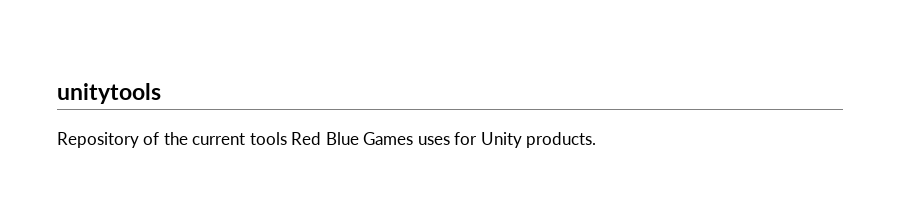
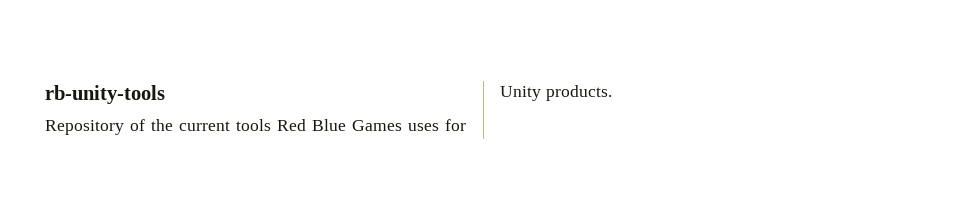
- unitytools
+ rb-unity-tools

